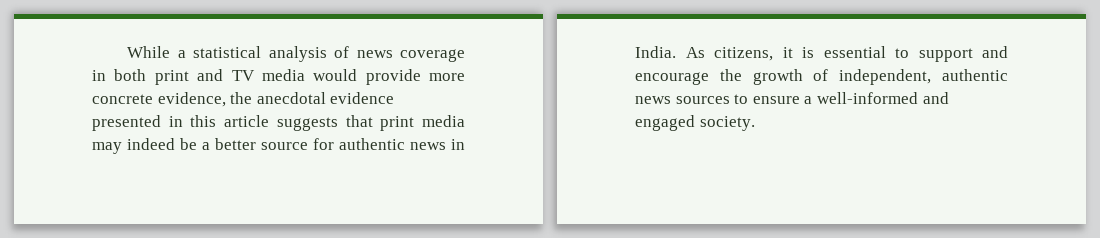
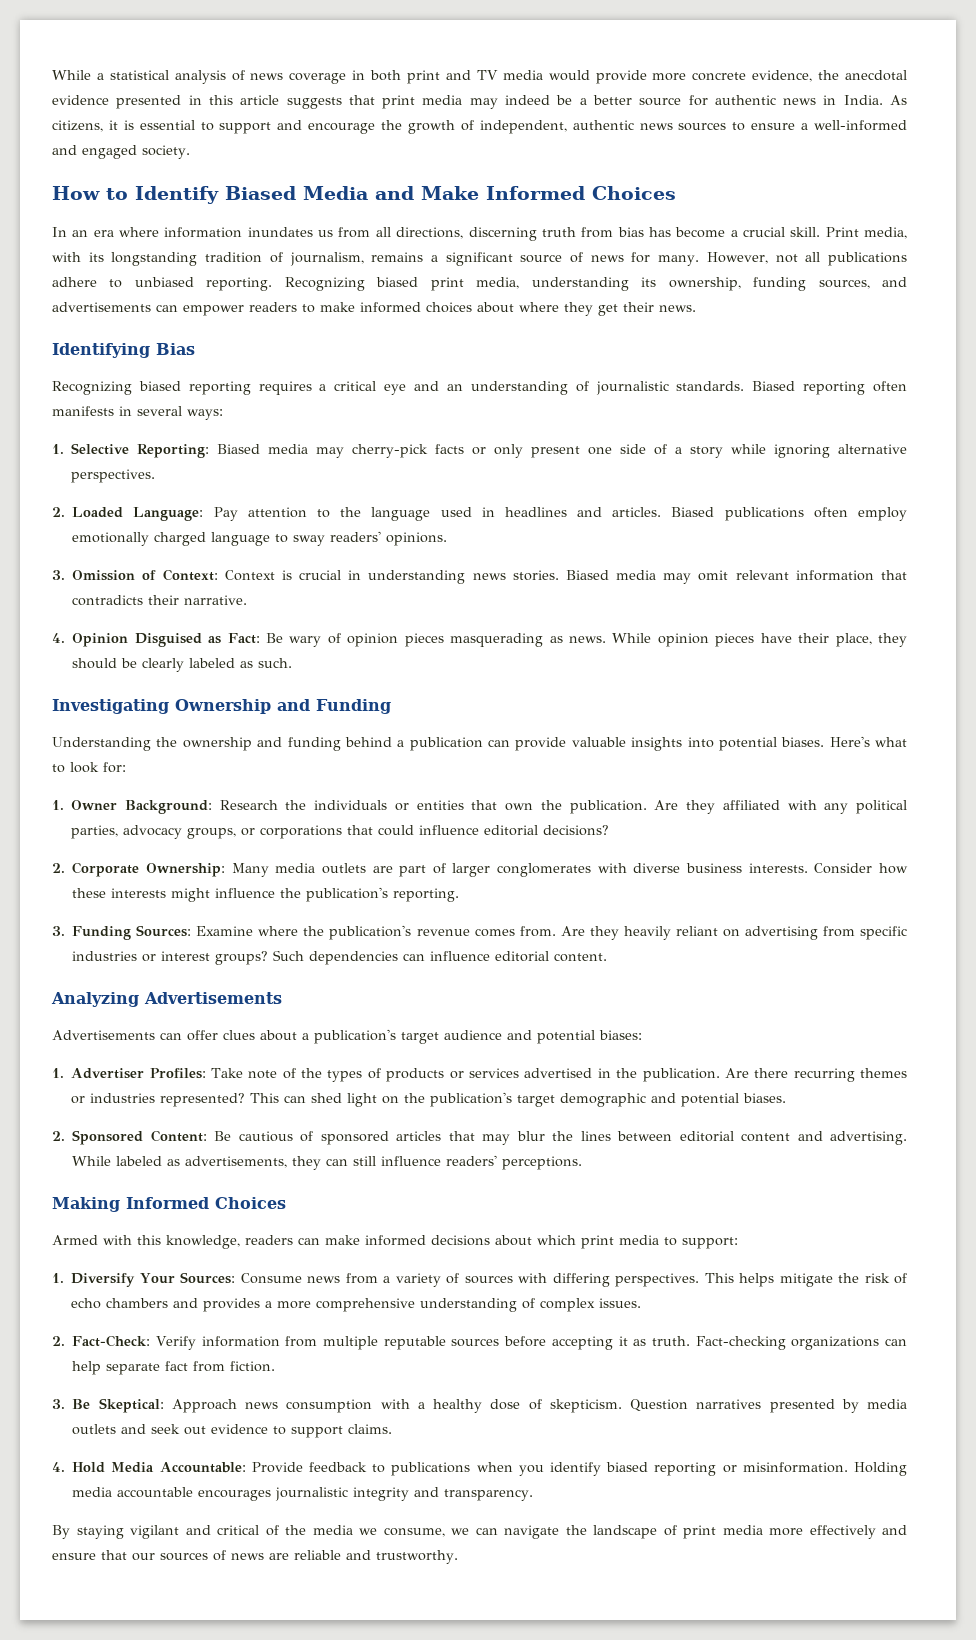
+ How to Identify Biased Media and Make Informed Choices
+ In an era where information inundates us from all directions, discerning truth from bias has become a crucial skill. Print media, with its longstanding tradition of journalism, remains a significant source of news for many. However, not all publications adhere to unbiased reporting. Recognizing biased print media, understanding its ownership, funding sources, and advertisements can empower readers to make informed choices about where they get their news.
+ Identifying Bias
+ Recognizing biased reporting requires a critical eye and an understanding of journalistic standards. Biased reporting often manifests in several ways:
+ 1. Selective Reporting: Biased media may cherry-pick facts or only present one side of a story while ignoring alternative perspectives.
+ 2. Loaded Language: Pay attention to the language used in headlines and articles. Biased publications often employ emotionally charged language to sway readers' opinions.
+ 3. Omission of Context: Context is crucial in understanding news stories. Biased media may omit relevant information that contradicts their narrative.
+ 4. Opinion Disguised as Fact: Be wary of opinion pieces masquerading as news. While opinion pieces have their place, they should be clearly labeled as such.
+ Investigating Ownership and Funding
+ Understanding the ownership and funding behind a publication can provide valuable insights into potential biases. Here's what to look for:
+ 1. Owner Background: Research the individuals or entities that own the publication. Are they affiliated with any political parties, advocacy groups, or corporations that could influence editorial decisions?
+ 2. Corporate Ownership: Many media outlets are part of larger conglomerates with diverse business interests. Consider how these interests might influence the publication's reporting.
+ 3. Funding Sources: Examine where the publication's revenue comes from. Are they heavily reliant on advertising from specific industries or interest groups? Such dependencies can influence editorial content.
+ Analyzing Advertisements
+ Advertisements can offer clues about a publication's target audience and potential biases:
+ 1. Advertiser Profiles: Take note of the types of products or services advertised in the publication. Are there recurring themes or industries represented? This can shed light on the publication's target demographic and potential biases.
+ 2. Sponsored Content: Be cautious of sponsored articles that may blur the lines between editorial content and advertising. While labeled as advertisements, they can still influence readers' perceptions.
+ Making Informed Choices
+ Armed with this knowledge, readers can make informed decisions about which print media to support:
+ 1. Diversify Your Sources: Consume news from a variety of sources with differing perspectives. This helps mitigate the risk of echo chambers and provides a more comprehensive understanding of complex issues.
+ 2. Fact-Check: Verify information from multiple reputable sources before accepting it as truth. Fact-checking organizations can help separate fact from fiction.
+ 3. Be Skeptical: Approach news consumption with a healthy dose of skepticism. Question narratives presented by media outlets and seek out evidence to support claims.
+ 4. Hold Media Accountable: Provide feedback to publications when you identify biased reporting or misinformation. Holding media accountable encourages journalistic integrity and transparency.
+ By staying vigilant and critical of the media we consume, we can navigate the landscape of print media more effectively and ensure that our sources of news are reliable and trustworthy.

